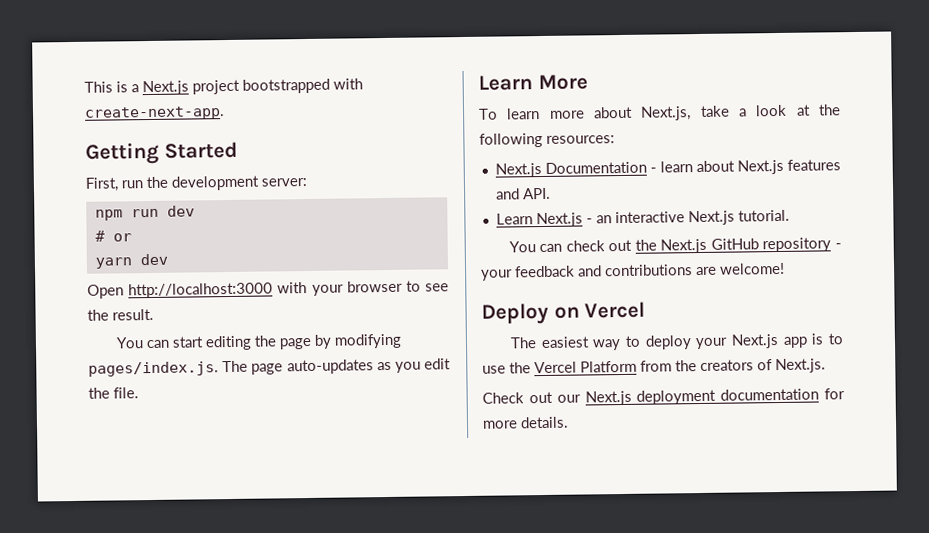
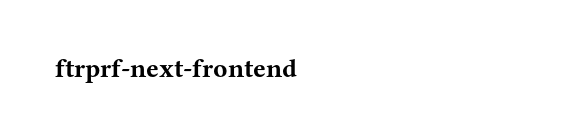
- This is a Next.js project bootstrapped with create-next-app.
- Getting Started
- First, run the development server:
- npm run dev
- # or
- yarn dev
- Open http://localhost:3000 with your browser to see the result.
- You can start editing the page by modifying pages/index.js. The page auto-updates as you edit the file.
- Learn More
- To learn more about Next.js, take a look at the following resources:
- Next.js Documentation - learn about Next.js features and API.
- Learn Next.js - an interactive Next.js tutorial.
- You can check out the Next.js GitHub repository - your feedback and contributions are welcome!
- Deploy on Vercel
- The easiest way to deploy your Next.js app is to use the Vercel Platform from the creators of Next.js.
- Check out our Next.js deployment documentation for more details.
+ ftrprf-next-frontend

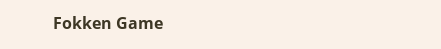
- ftrprf-next-frontend
+ Fokken Game

